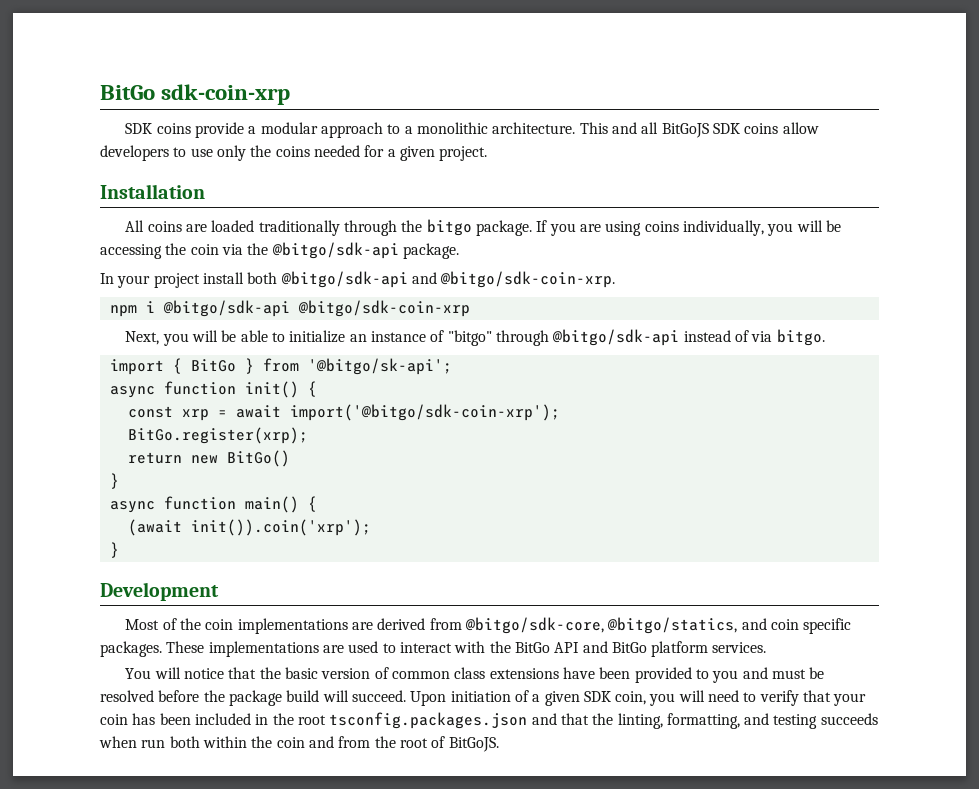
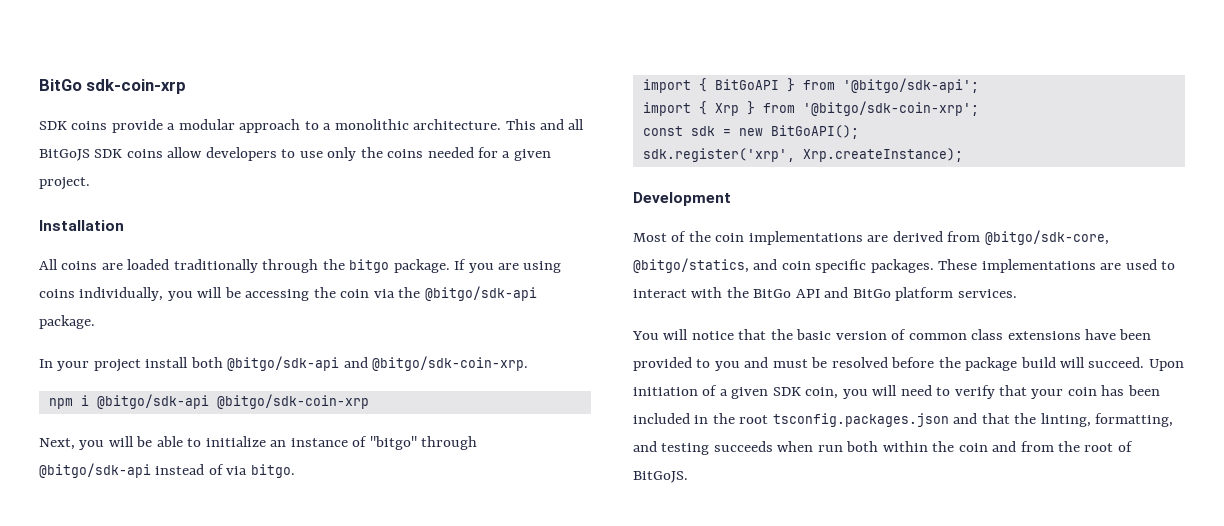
- import { BitGo } from '@bitgo/sk-api';
- async function init() {
- const xrp = await import('@bitgo/sdk-coin-xrp');
- BitGo.register(xrp);
- return new BitGo()
- }
- async function main() {
- (await init()).coin('xrp');
- }
+ import { BitGoAPI } from '@bitgo/sdk-api';
+ import { Xrp } from '@bitgo/sdk-coin-xrp';
+ const sdk = new BitGoAPI();
+ sdk.register('xrp', Xrp.createInstance);

